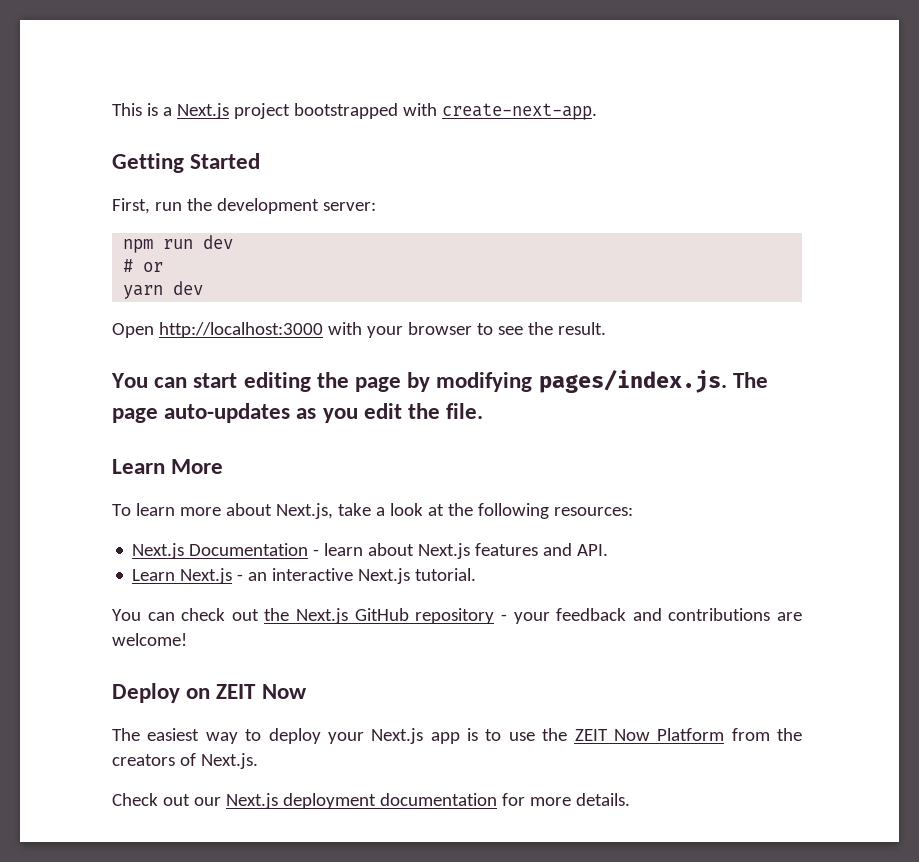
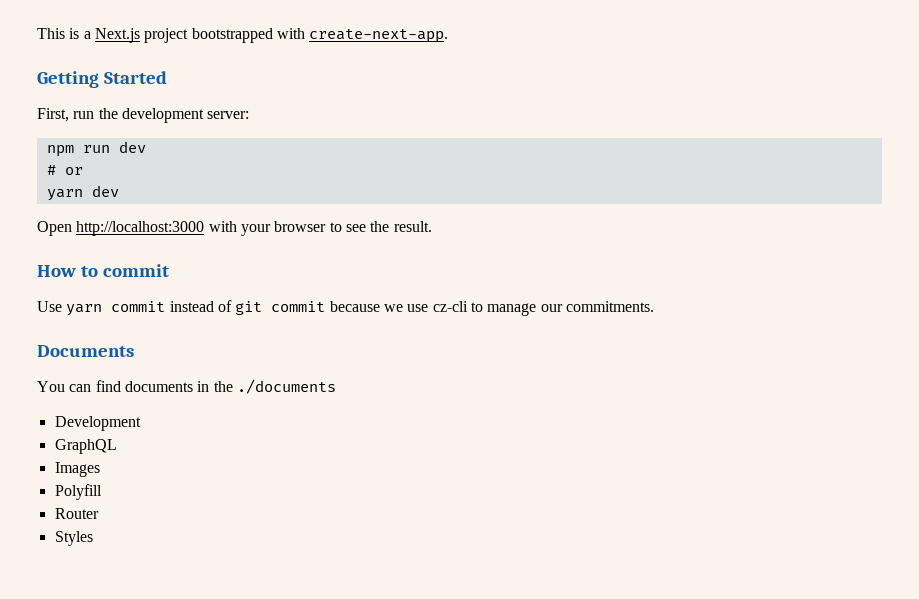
- You can start editing the page by modifying pages/index.js. The page auto-updates as you edit the file.
- Learn More
- To learn more about Next.js, take a look at the following resources:
- Next.js Documentation - learn about Next.js features and API.
- Learn Next.js - an interactive Next.js tutorial.
- You can check out the Next.js GitHub repository - your feedback and contributions are welcome!
- Deploy on ZEIT Now
- The easiest way to deploy your Next.js app is to use the ZEIT Now Platform from the creators of Next.js.
- Check out our Next.js deployment documentation for more details.
+ How to commit
+ Use yarn commit instead of git commit because we use cz-cli to manage our commitments.
+ Documents
+ You can find documents in the ./documents
+ Development
+ GraphQL
+ Images
+ Polyfill
+ Router
+ Styles

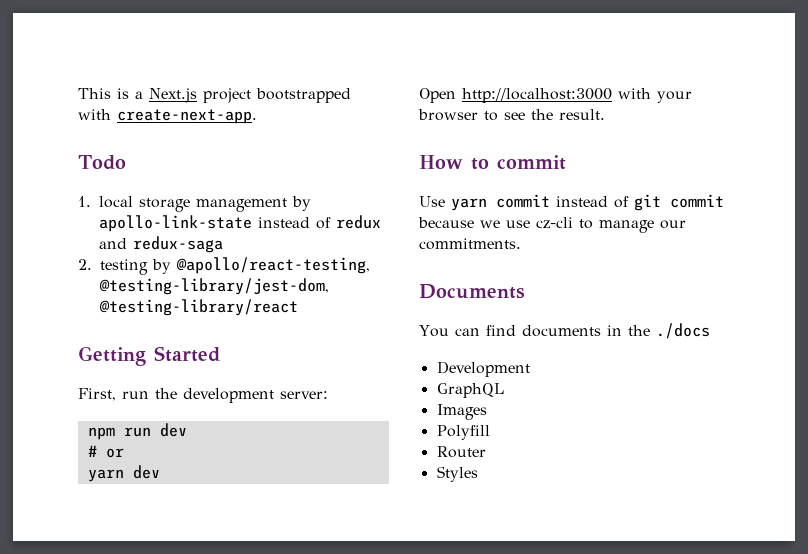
+ Todo
+ 1. local storage management by apollo-link-state instead of redux and redux-saga
+ 2. testing by @apollo/react-testing, @testing-library/jest-dom, @testing-library/react
- You can find documents in the ./documents
+ You can find documents in the ./docs

